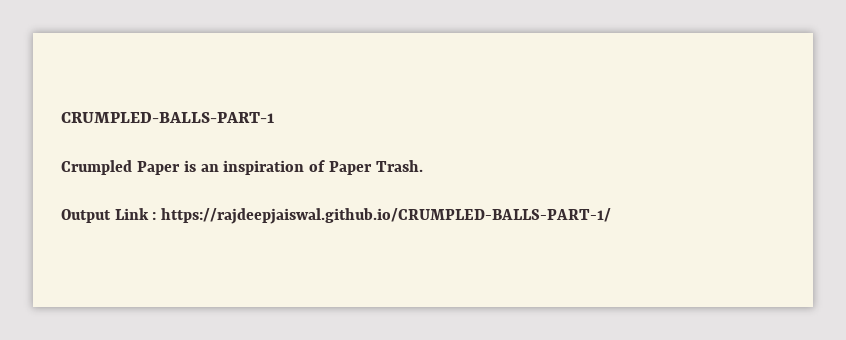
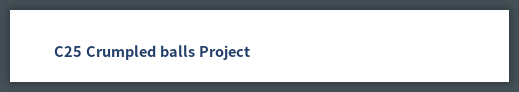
- CRUMPLED-BALLS-PART-1
- Crumpled Paper is an inspiration of Paper Trash.
- Output Link : https://rajdeepjaiswal.github.io/CRUMPLED-BALLS-PART-1/
+ C25 Crumpled balls Project

